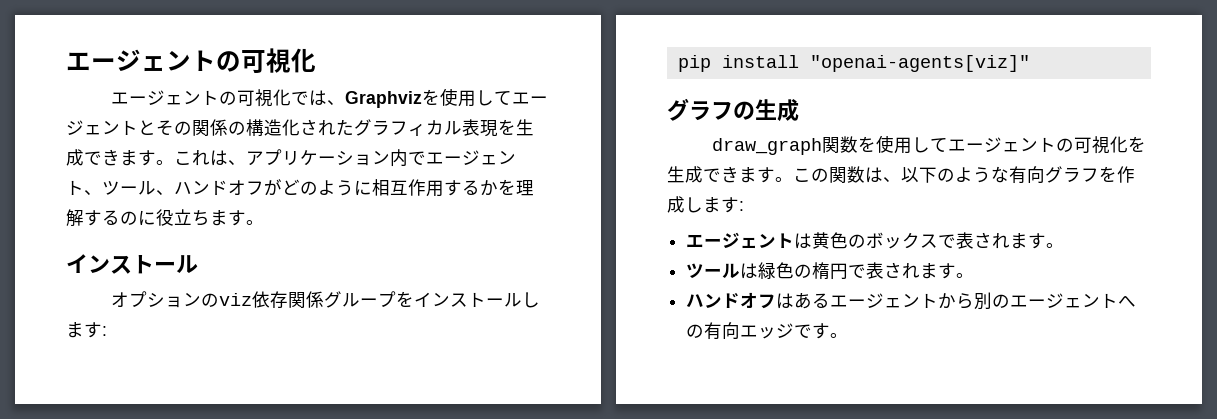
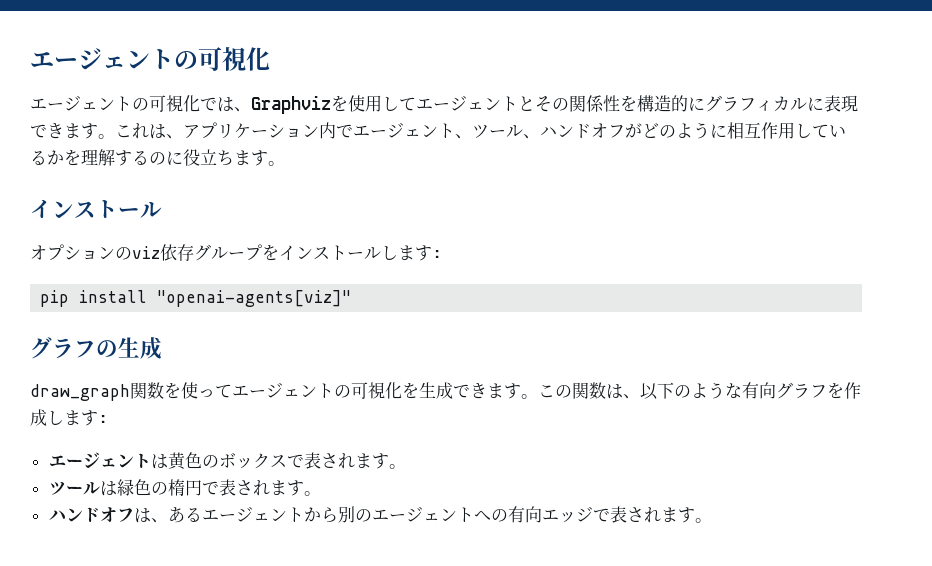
- エージェントの可視化では、Graphvizを使用してエージェントとその関係の構造化されたグラフィカル表現を生成できます。
+ エージェントの可視化では、Graphvizを使用してエージェントとその関係性を構造的にグラフィカルに表現できます。
- これは、アプリケーション内でエージェント、ツール、ハンドオフがどのように相互作用するかを理解するのに役立ちます。
+ これは、アプリケーション内でエージェント、ツール、ハンドオフがどのように相互作用しているかを理解するのに役立ちます。
- オプションのviz依存関係グループをインストールします:
+ オプションのviz依存グループをインストールします:
- draw_graph関数を使用してエージェントの可視化を生成できます。
+ draw_graph関数を使ってエージェントの可視化を生成できます。
- ハンドオフはあるエージェントから別のエージェントへの有向エッジです。
+ ハンドオフは、あるエージェントから別のエージェントへの有向エッジで表されます。

